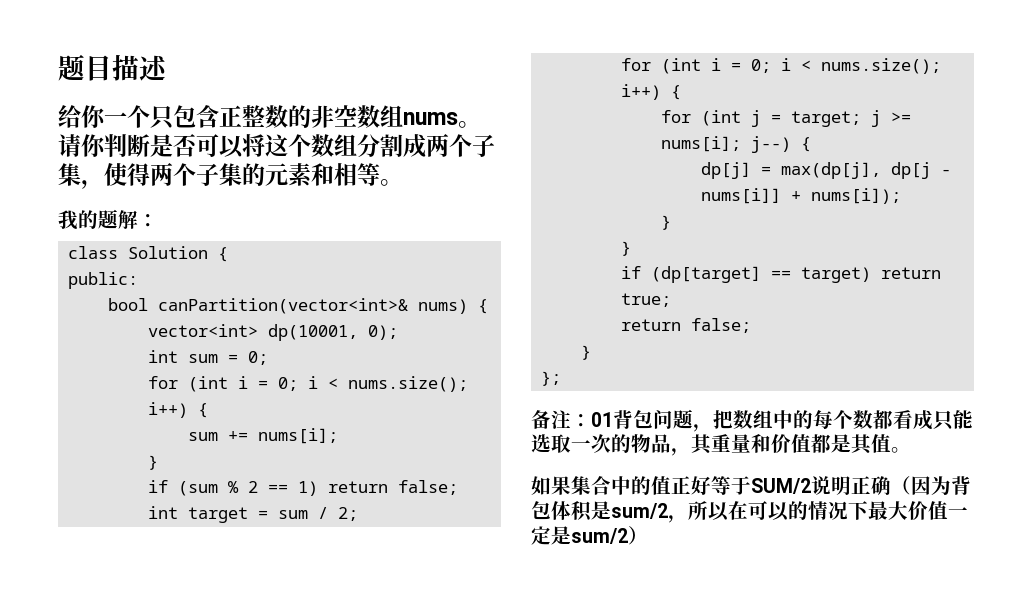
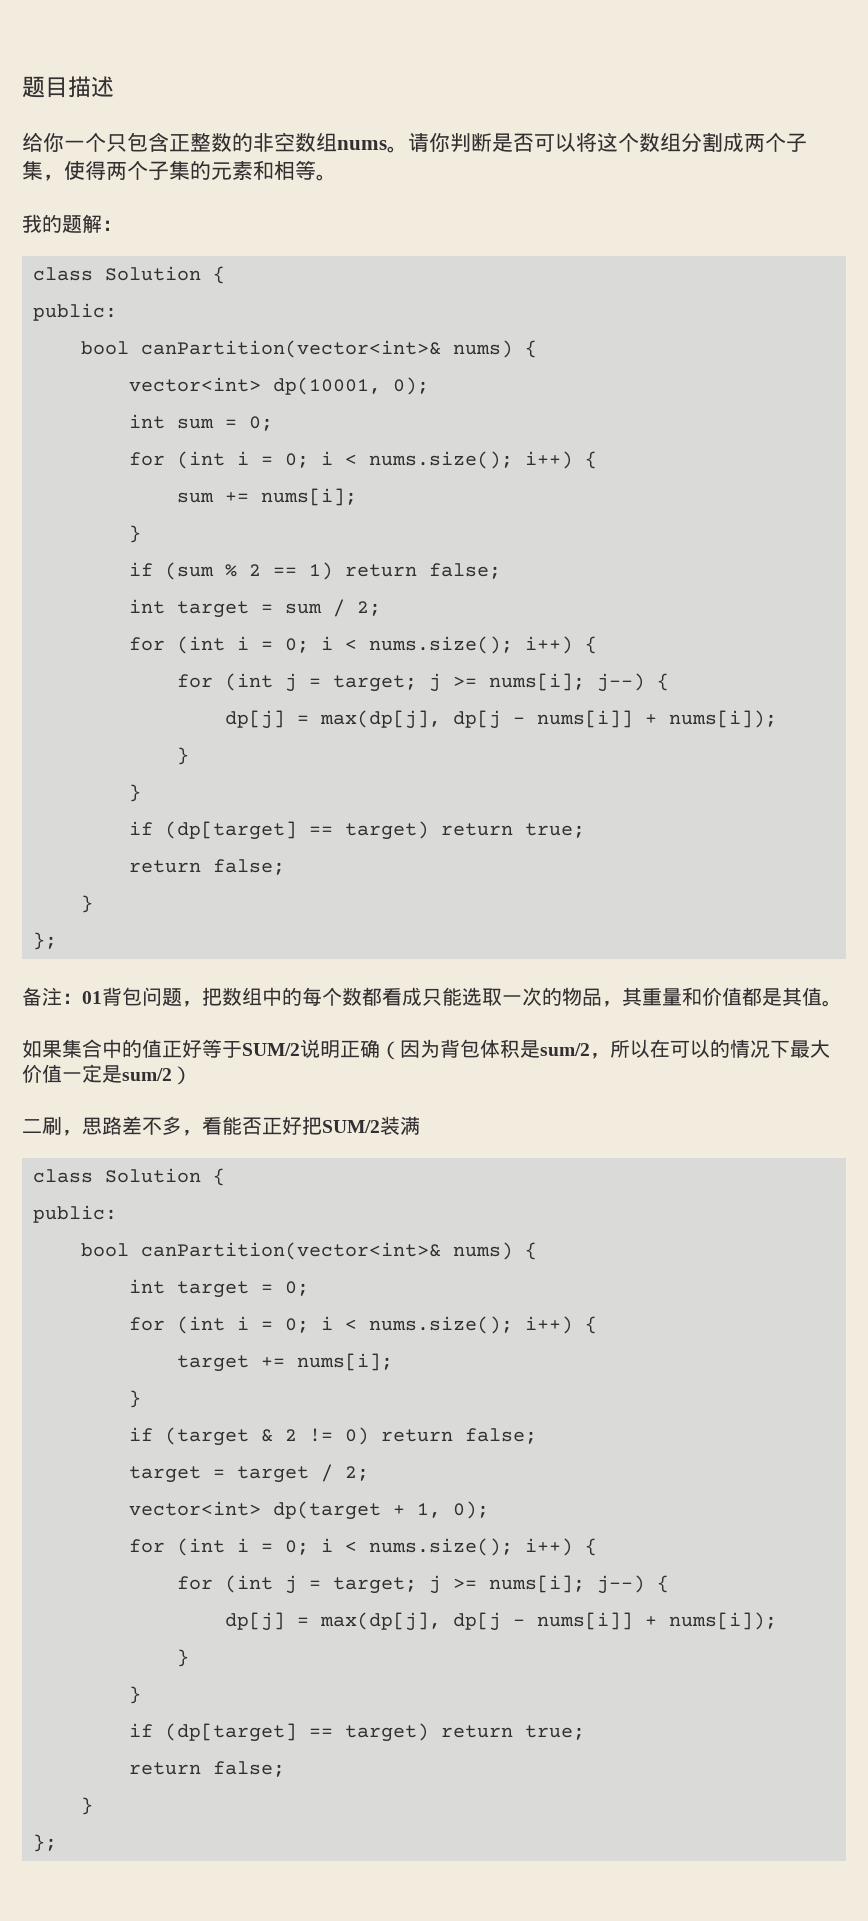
+ 二刷，思路差不多，看能否正好把SUM/2装满
+ class Solution {
+ public:
+ bool canPartition(vector<int>& nums) {
+ int target = 0;
+ for (int i = 0; i < nums.size(); i++) {
+ target += nums[i];
+ }
+ if (target & 2 != 0) return false;
+ target = target / 2;
+ vector<int> dp(target + 1, 0);
+ for (int i = 0; i < nums.size(); i++) {
+ for (int j = target; j >= nums[i]; j--) {
+ dp[j] = max(dp[j], dp[j - nums[i]] + nums[i]);
+ }
+ }
+ if (dp[target] == target) return true;
+ return false;
+ }
+ };

